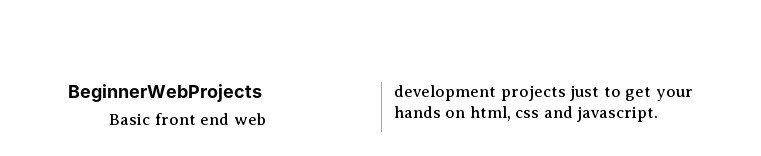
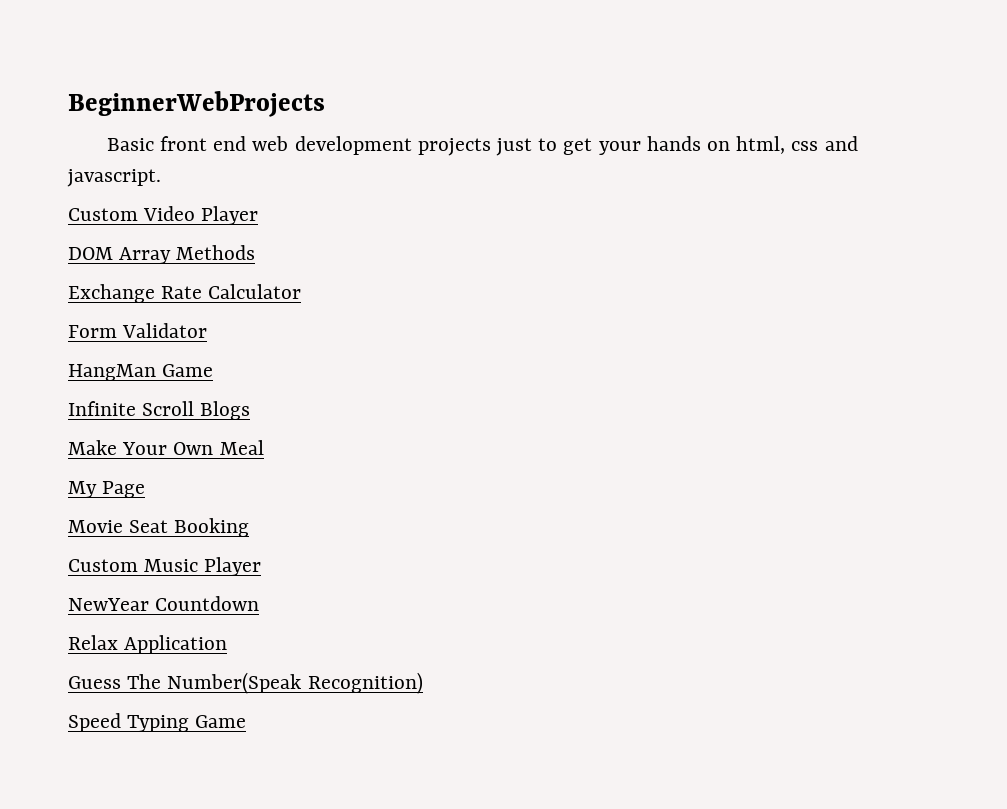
+ Custom Video Player
+ DOM Array Methods
+ Exchange Rate Calculator
+ Form Validator
+ HangMan Game
+ Infinite Scroll Blogs
+ Make Your Own Meal
+ My Page
+ Movie Seat Booking
+ Custom Music Player
+ NewYear Countdown
+ Relax Application
+ Guess The Number(Speak Recognition)
+ Speed Typing Game

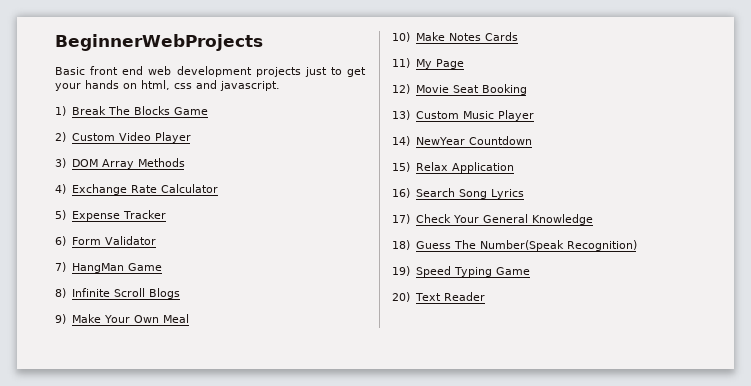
- Custom Video Player
+ 1) Break The Blocks Game
+ 2) Custom Video Player
- DOM Array Methods
+ 3) DOM Array Methods
- Exchange Rate Calculator
+ 4) Exchange Rate Calculator
- Form Validator
+ 5) Expense Tracker
+ 6) Form Validator
- HangMan Game
+ 7) HangMan Game
- Infinite Scroll Blogs
+ 8) Infinite Scroll Blogs
- Make Your Own Meal
+ 9) Make Your Own Meal
- My Page
+ 10) Make Notes Cards
+ 11) My Page
- Movie Seat Booking
+ 12) Movie Seat Booking
- Custom Music Player
+ 13) Custom Music Player
- NewYear Countdown
+ 14) NewYear Countdown
- Relax Application
+ 15) Relax Application
- Guess The Number(Speak Recognition)
+ 16) Search Song Lyrics
+ 17) Check Your General Knowledge
+ 18) Guess The Number(Speak Recognition)
- Speed Typing Game
+ 19) Speed Typing Game
+ 20) Text Reader

